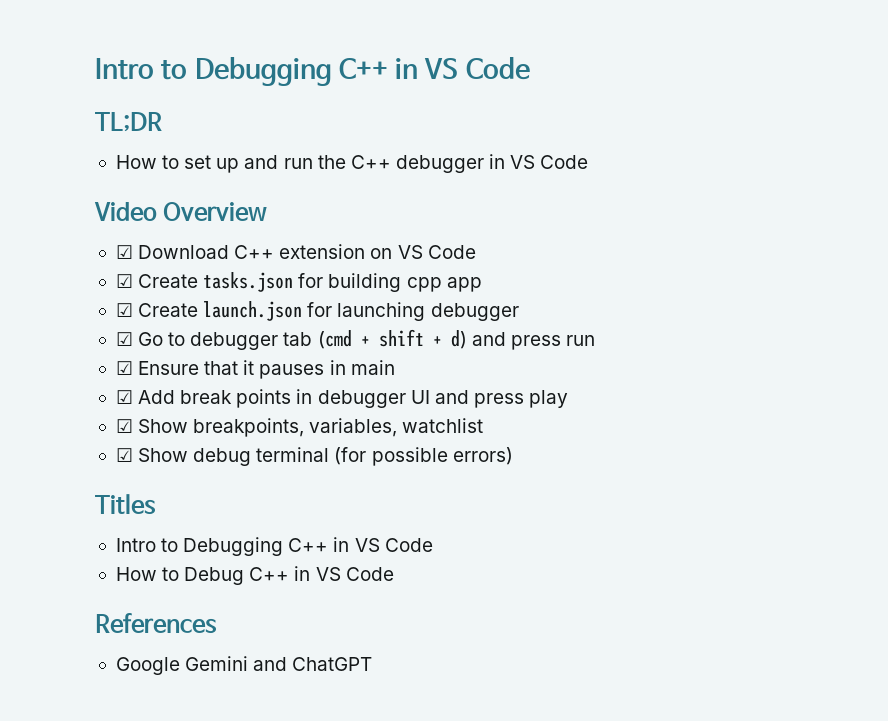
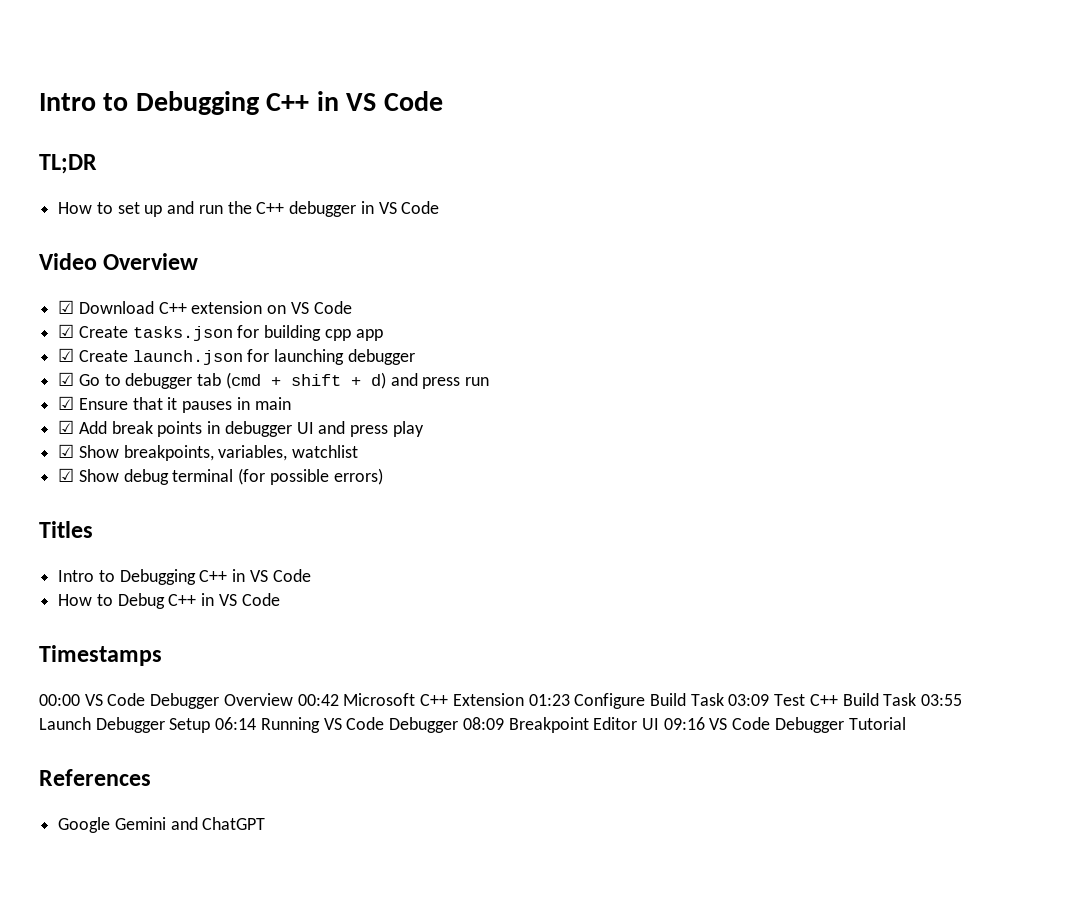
+ Timestamps
+ 00:00 VS Code Debugger Overview 00:42 Microsoft C++ Extension 01:23 Configure Build Task 03:09 Test C++ Build Task 03:55 Launch Debugger Setup 06:14 Running VS Code Debugger 08:09 Breakpoint Editor UI 09:16 VS Code Debugger Tutorial

